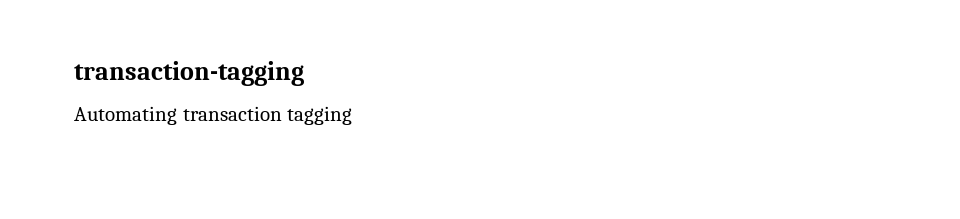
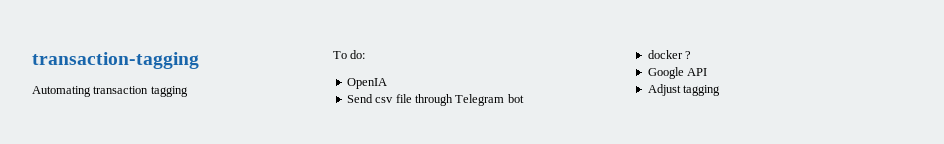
+ To do:
+ OpenIA
+ Send csv file through Telegram bot
+ docker ?
+ Google API
+ Adjust tagging

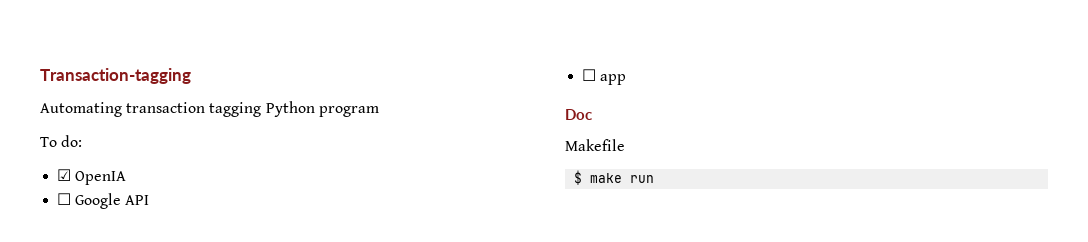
- transaction-tagging
+ Transaction-tagging
- Automating transaction tagging
+ Automating transaction tagging Python program
- OpenIA
+ ☑ OpenIA
- Send csv file through Telegram bot
- docker ?
- Google API
- Adjust tagging
+ ☐ Google API
+ ☐ app
+ Doc
+ Makefile
+ $ make run

